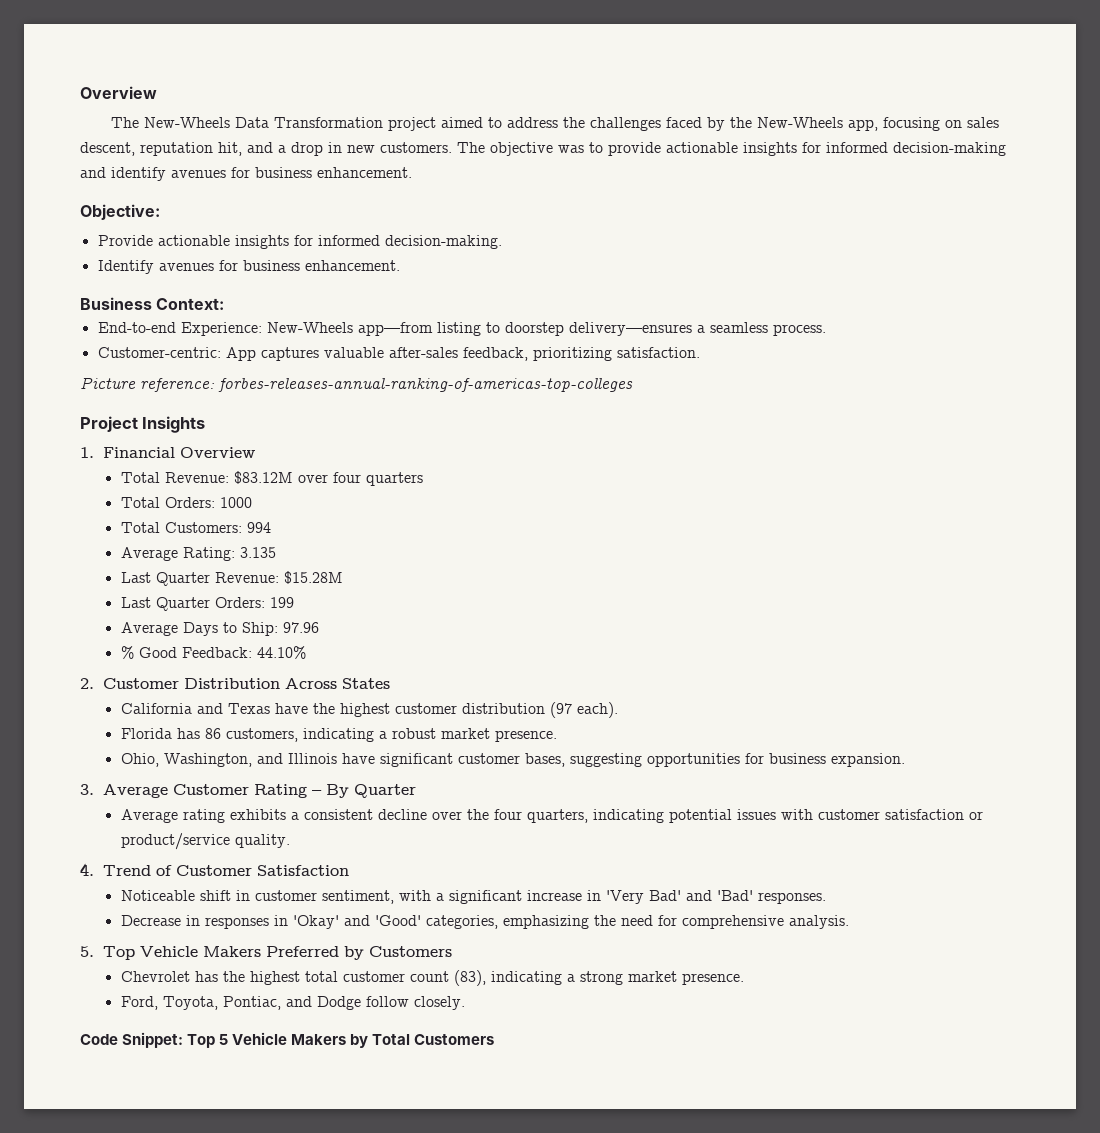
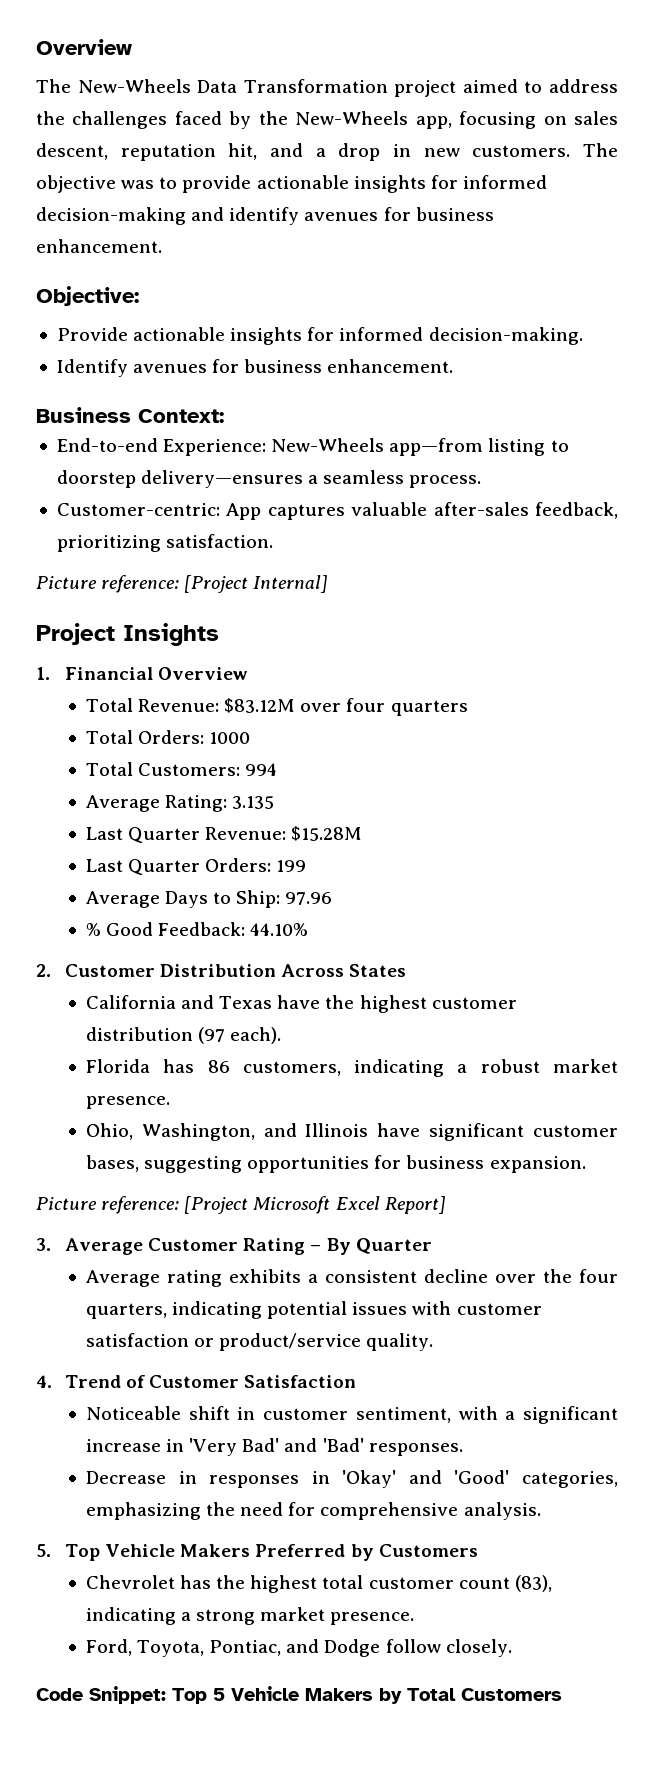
- Picture reference: forbes-releases-annual-ranking-of-americas-top-colleges
+ Picture reference: [Project Internal]
+ Picture reference: [Project Microsoft Excel Report]

